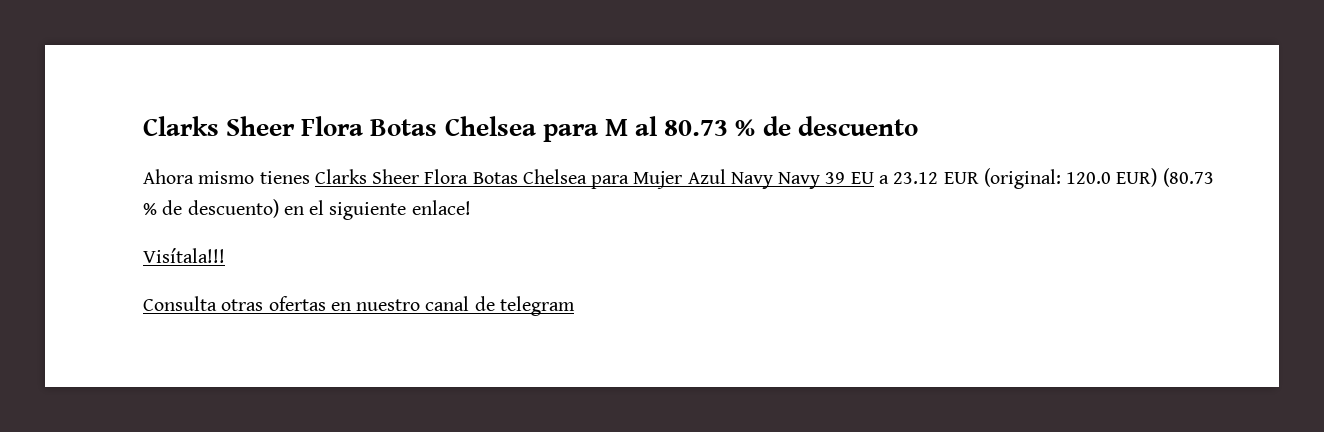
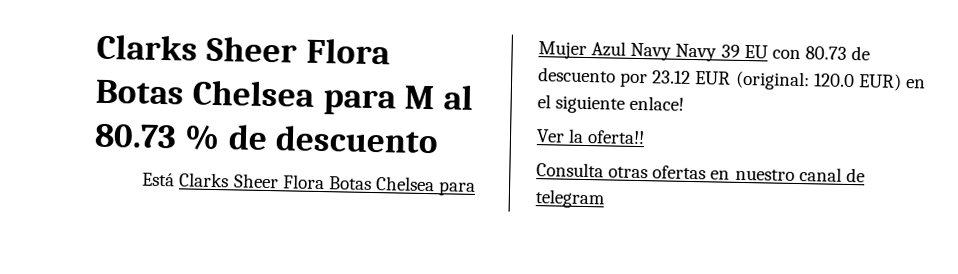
- Ahora mismo tienes Clarks Sheer Flora Botas Chelsea para Mujer Azul Navy Navy 39 EU a 23.12 EUR (original: 120.0 EUR) (80.73 % de descuento) en el siguiente enlace!
+ Está Clarks Sheer Flora Botas Chelsea para Mujer Azul Navy Navy 39 EU con 80.73 de descuento por 23.12 EUR (original: 120.0 EUR) en el siguiente enlace!
- Visítala!!!
+ Ver la oferta!!

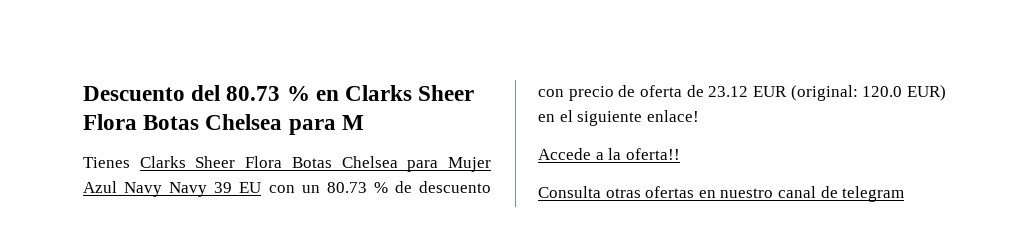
- Clarks Sheer Flora Botas Chelsea para M al 80.73 % de descuento
- Está Clarks Sheer Flora Botas Chelsea para Mujer Azul Navy Navy 39 EU con 80.73 de descuento por 23.12 EUR (original: 120.0 EUR) en el siguiente enlace!
+ Descuento del 80.73 % en Clarks Sheer Flora Botas Chelsea para M
+ Tienes Clarks Sheer Flora Botas Chelsea para Mujer Azul Navy Navy 39 EU con un 80.73 % de descuento con precio de oferta de 23.12 EUR (original: 120.0 EUR) en el siguiente enlace!
- Ver la oferta!!
+ Accede a la oferta!!

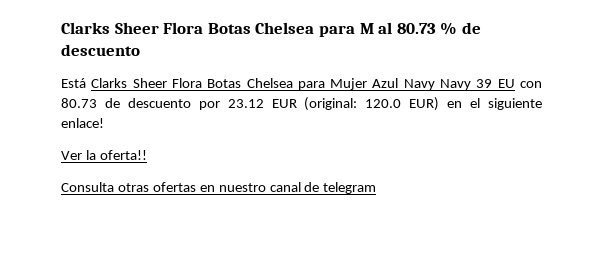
- Descuento del 80.73 % en Clarks Sheer Flora Botas Chelsea para M
- Tienes Clarks Sheer Flora Botas Chelsea para Mujer Azul Navy Navy 39 EU con un 80.73 % de descuento con precio de oferta de 23.12 EUR (original: 120.0 EUR) en el siguiente enlace!
+ Clarks Sheer Flora Botas Chelsea para M al 80.73 % de descuento
+ Está Clarks Sheer Flora Botas Chelsea para Mujer Azul Navy Navy 39 EU con 80.73 de descuento por 23.12 EUR (original: 120.0 EUR) en el siguiente enlace!
- Accede a la oferta!!
+ Ver la oferta!!

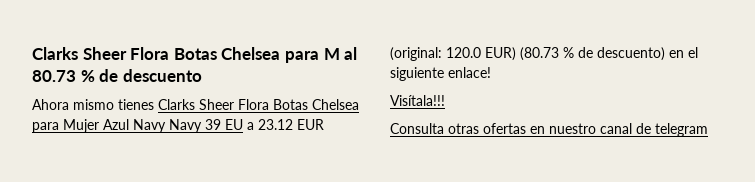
- Está Clarks Sheer Flora Botas Chelsea para Mujer Azul Navy Navy 39 EU con 80.73 de descuento por 23.12 EUR (original: 120.0 EUR) en el siguiente enlace!
+ Ahora mismo tienes Clarks Sheer Flora Botas Chelsea para Mujer Azul Navy Navy 39 EU a 23.12 EUR (original: 120.0 EUR) (80.73 % de descuento) en el siguiente enlace!
- Ver la oferta!!
+ Visítala!!!

